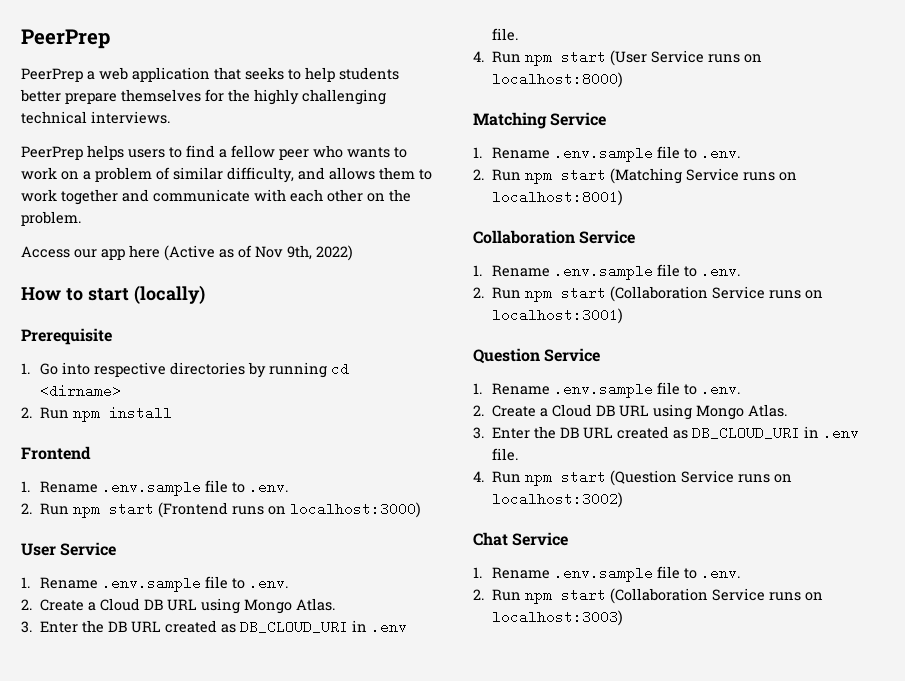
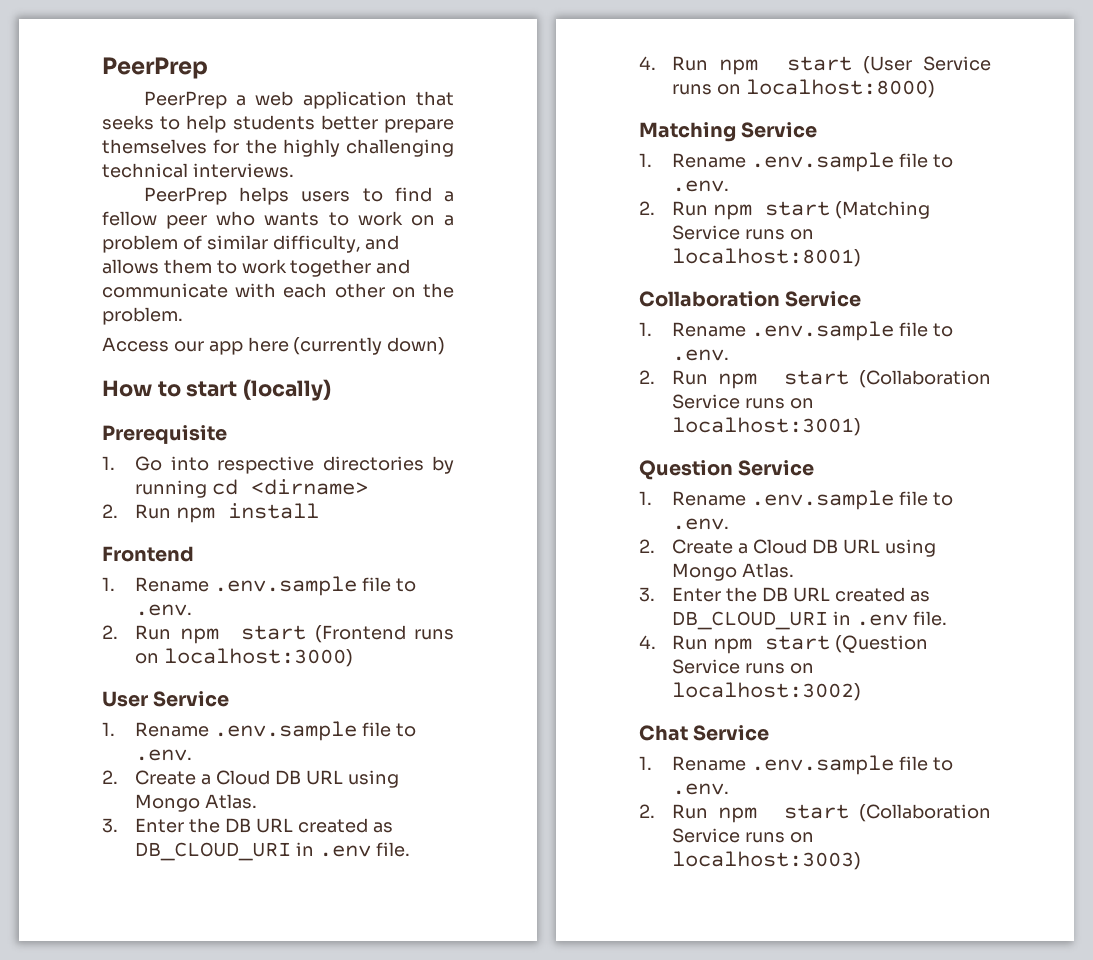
- Access our app here (Active as of Nov 9th, 2022)
+ Access our app here (currently down)

